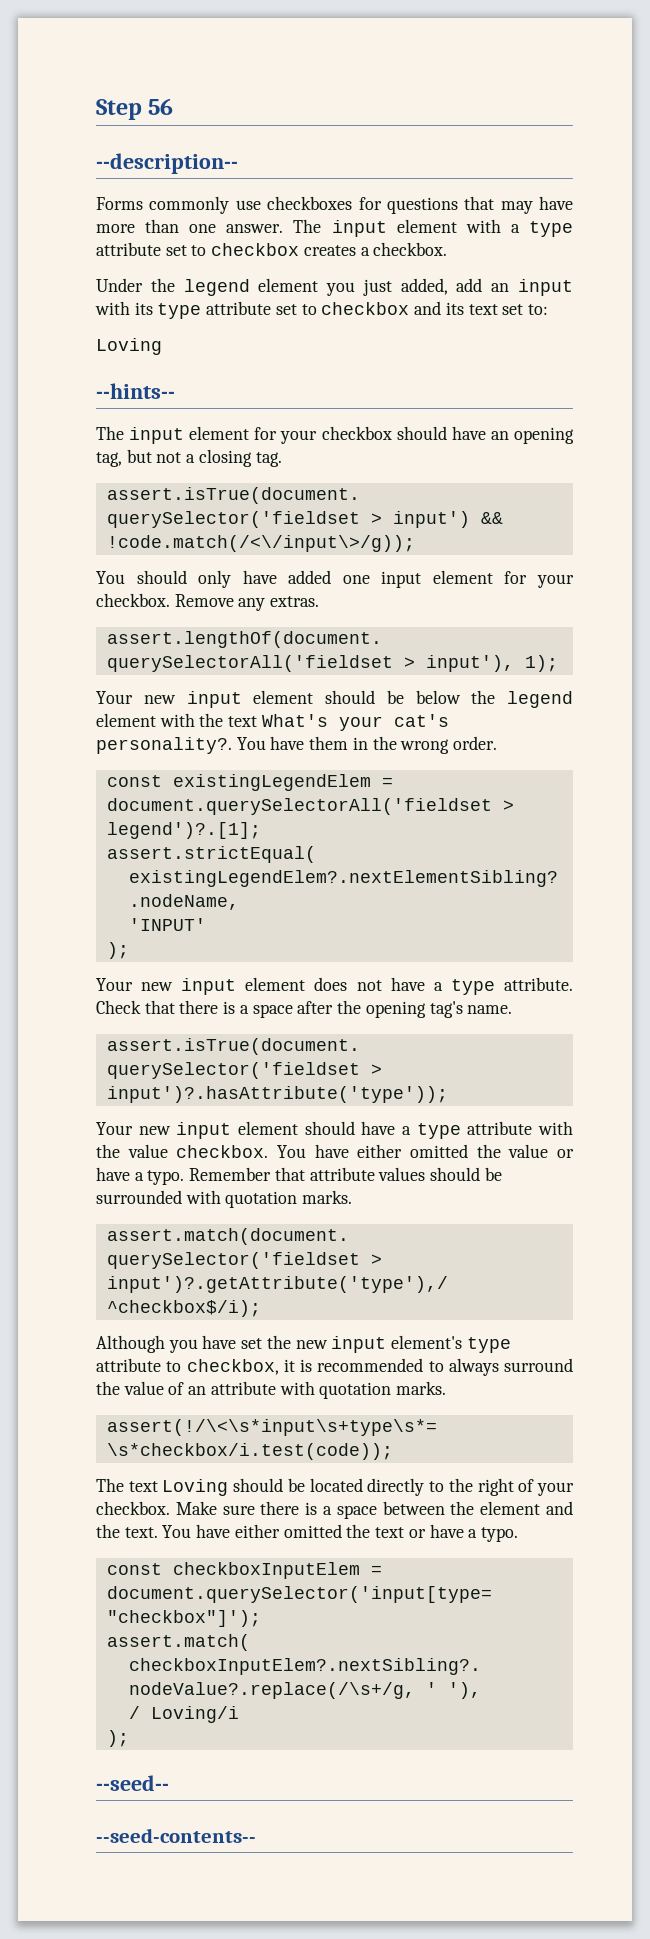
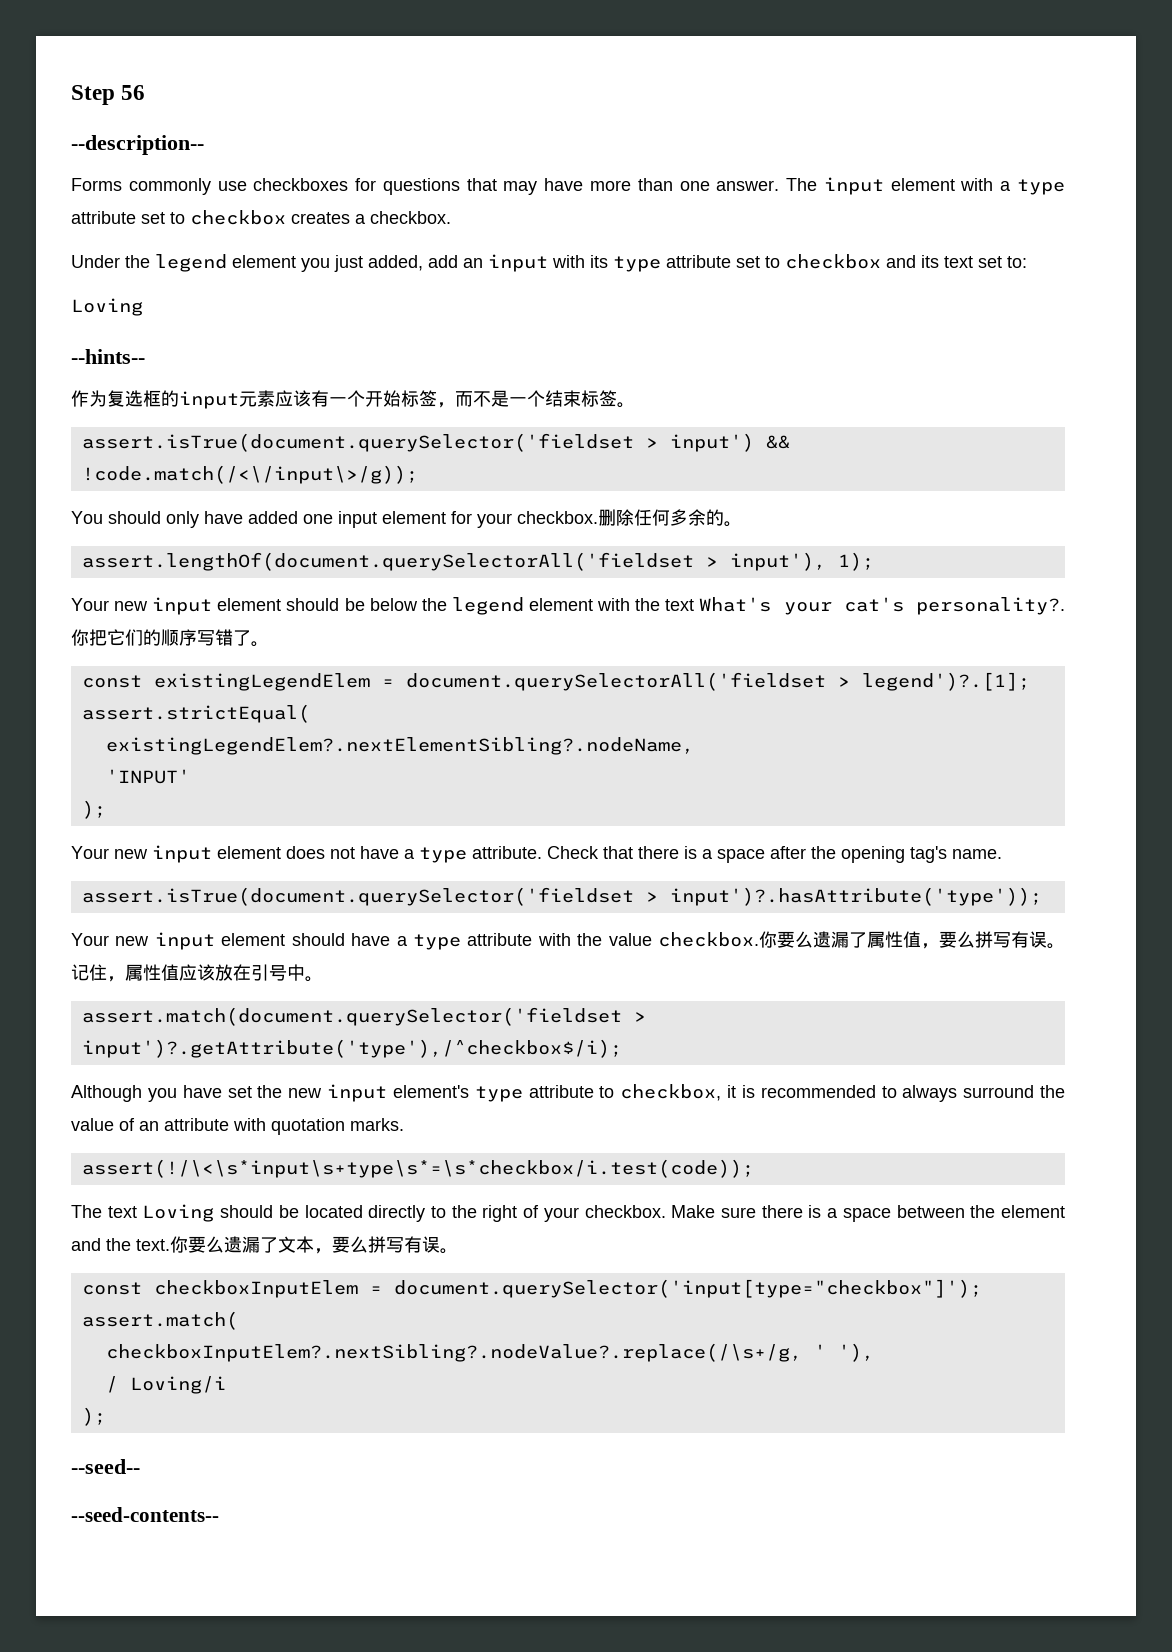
- The input element for your checkbox should have an opening tag, but not a closing tag.
+ 作为复选框的input元素应该有一个开始标签，而不是一个结束标签。
- Remove any extras.
+ 删除任何多余的。
- You have them in the wrong order.
+ 你把它们的顺序写错了。
- You have either omitted the value or have a typo. Remember that attribute values should be surrounded with quotation marks.
+ 你要么遗漏了属性值，要么拼写有误。记住，属性值应该放在引号中。
- You have either omitted the text or have a typo.
+ 你要么遗漏了文本，要么拼写有误。

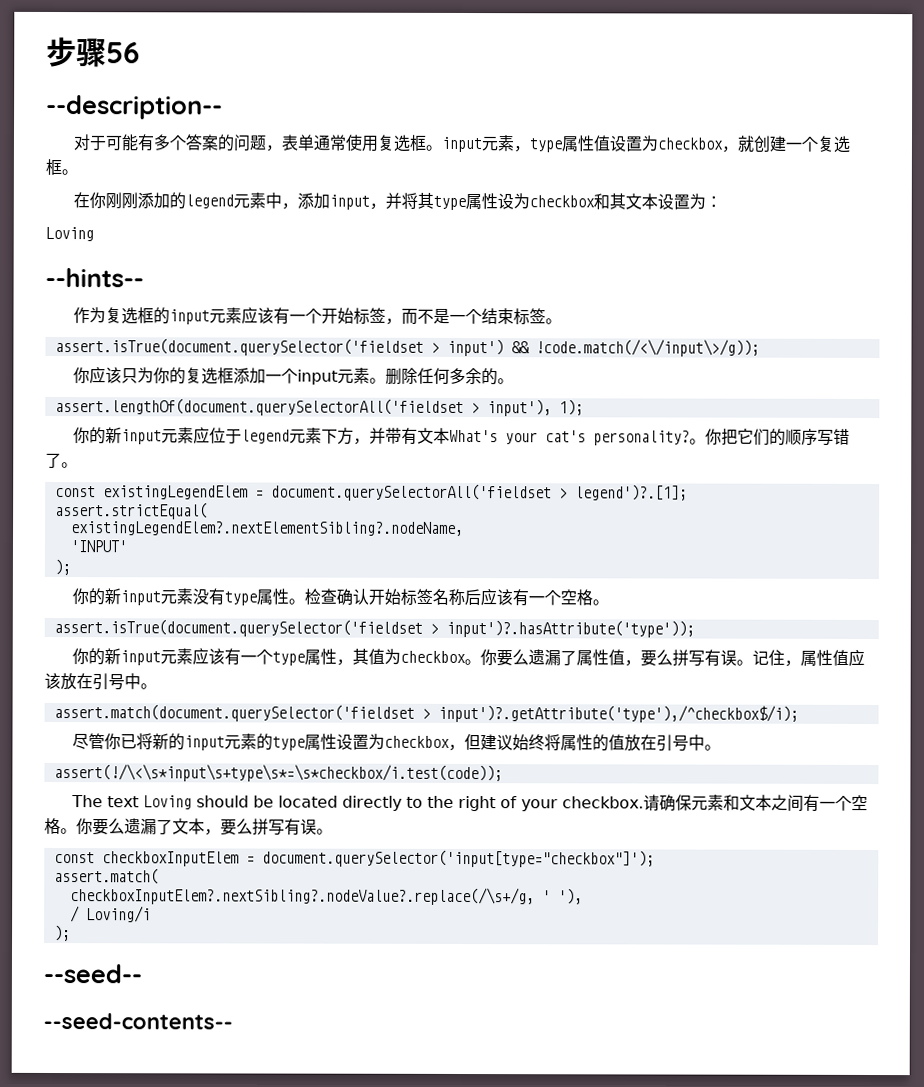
- Step 56
+ 步骤56
- Forms commonly use checkboxes for questions that may have more than one answer. The input element with a type attribute set to checkbox creates a checkbox.
- Under the legend element you just added, add an input with its type attribute set to checkbox and its text set to:
+ 对于可能有多个答案的问题，表单通常使用复选框。input元素，type属性值设置为checkbox，就创建一个复选框。
+ 在你刚刚添加的legend元素中，添加input，并将其type属性设为checkbox和其文本设置为：
- You should only have added one input element for your checkbox.
+ 你应该只为你的复选框添加一个input元素。
- Your new input element should be below the legend element with the text What's your cat's personality?.
+ 你的新input元素应位于legend元素下方，并带有文本What's your cat's personality?。
- Your new input element does not have a type attribute. Check that there is a space after the opening tag's name.
+ 你的新input元素没有type属性。检查确认开始标签名称后应该有一个空格。
  assert.isTrue(document.querySelector('fieldset > input')?.hasAttribute('type'));
- Your new input element should have a type attribute with the value checkbox.
+ 你的新input元素应该有一个type属性，其值为checkbox。
- Although you have set the new input element's type attribute to checkbox, it is recommended to always surround the value of an attribute with quotation marks.
+ 尽管你已将新的input元素的type属性设置为checkbox，但建议始终将属性的值放在引号中。
- Make sure there is a space between the element and the text.
+ 请确保元素和文本之间有一个空格。

